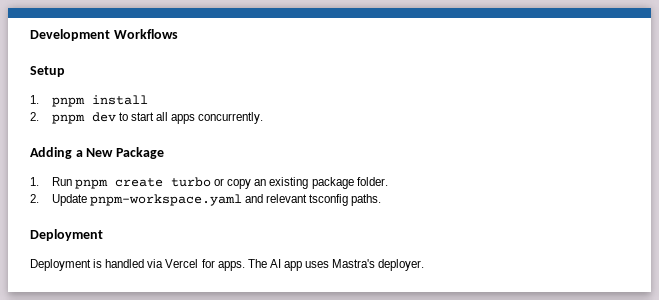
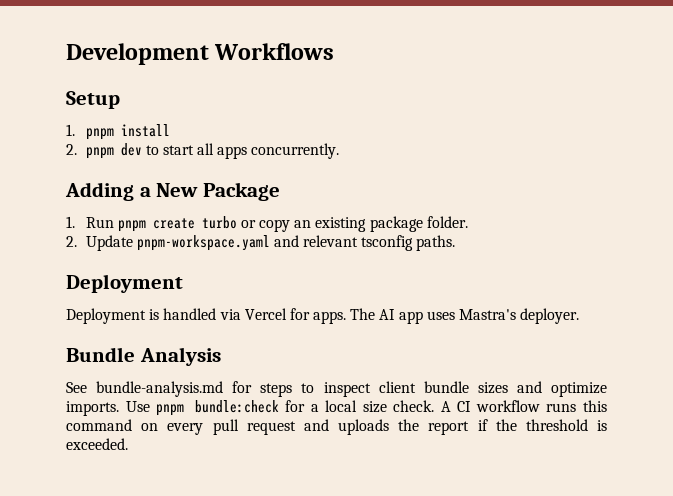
+ Bundle Analysis
+ See bundle-analysis.md for steps to inspect client bundle sizes and optimize imports. Use pnpm bundle:check for a local size check. A CI workflow runs this command on every pull request and uploads the report if the threshold is exceeded.

